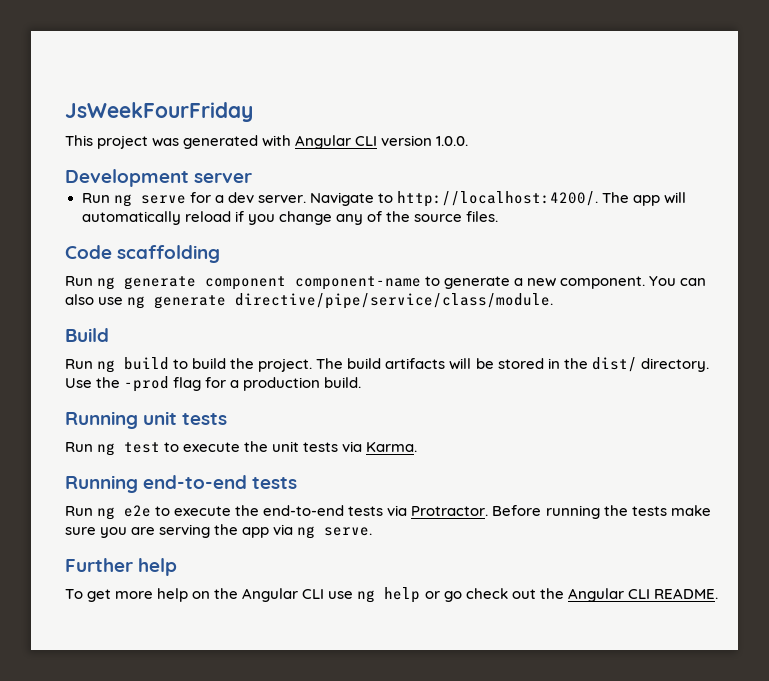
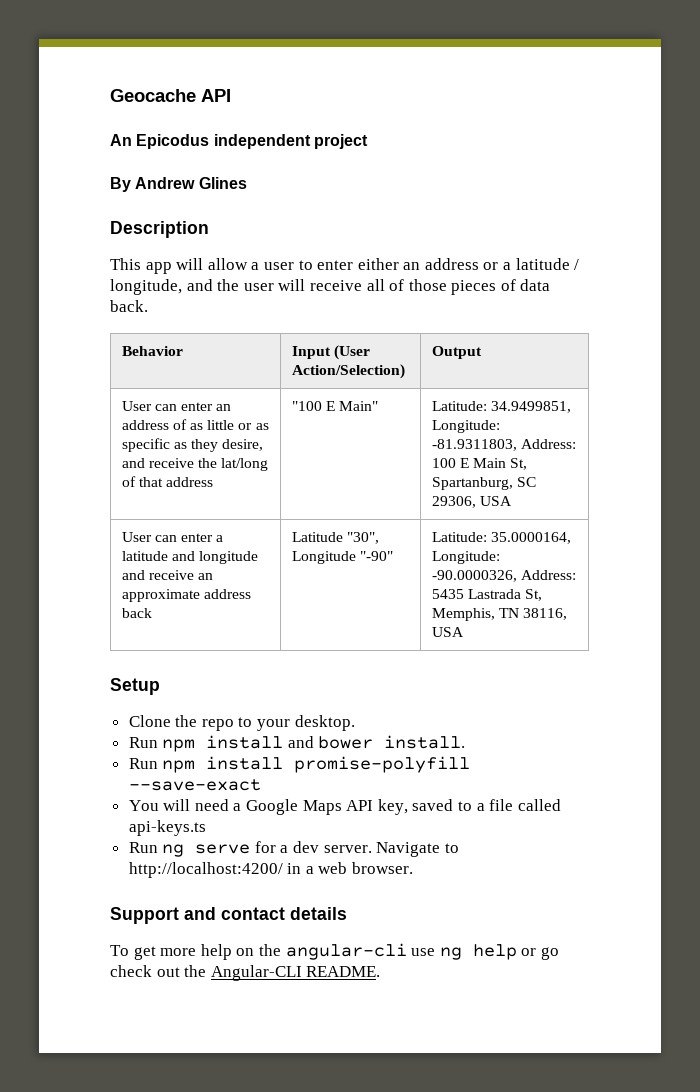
- JsWeekFourFriday
- This project was generated with Angular CLI version 1.0.0.
- Development server
+ Geocache API
+ An Epicodus independent project
+ By Andrew Glines
+ Description
+ This app will allow a user to enter either an address or a latitude / longitude, and the user will receive all of those pieces of data back.
+ Behavior | Input (User Action/Selection) | Output
+ User can enter an address of as little or as specific as they desire, and receive the lat/long of that address | "100 E Main" | Latitude: 34.9499851, Longitude: -81.9311803, Address: 100 E Main St, Spartanburg, SC 29306, USA
+ User can enter a latitude and longitude and receive an approximate address back | Latitude "30", Longitude "-90" | Latitude: 35.0000164, Longitude: -90.0000326, Address: 5435 Lastrada St, Memphis, TN 38116, USA
+ Setup
+ Clone the repo to your desktop.
+ Run npm install and bower install.
+ Run npm install promise-polyfill --save-exact
+ You will need a Google Maps API key, saved to a file called api-keys.ts
- Navigate to http://localhost:4200/. The app will automatically reload if you change any of the source files.
- Code scaffolding
- Run ng generate component component-name to generate a new component. You can also use ng generate directive/pipe/service/class/module.
- Build
- Run ng build to build the project. The build artifacts will be stored in the dist/ directory. Use the -prod flag for a production build.
- Running unit tests
- Run ng test to execute the unit tests via Karma.
- Running end-to-end tests
- Run ng e2e to execute the end-to-end tests via Protractor. Before running the tests make sure you are serving the app via ng serve.
- Further help
+ Navigate to http://localhost:4200/ in a web browser.
+ Support and contact details
- To get more help on the Angular CLI use ng help or go check out the Angular CLI README.
+ To get more help on the angular-cli use ng help or go check out the Angular-CLI README.

